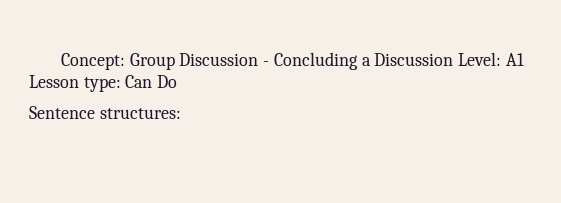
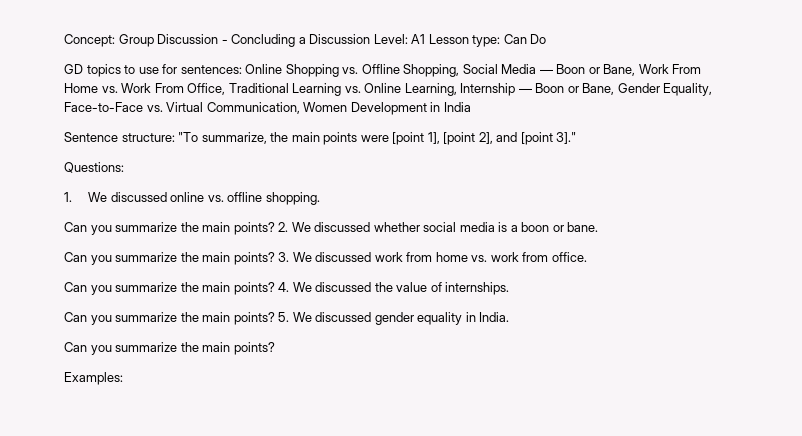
- Sentence structures:
+ GD topics to use for sentences: Online Shopping vs. Offline Shopping, Social Media — Boon or Bane, Work From Home vs. Work From Office, Traditional Learning vs. Online Learning, Internship — Boon or Bane, Gender Equality, Face-to-Face vs. Virtual Communication, Women Development in India
+ Sentence structure: "To summarize, the main points were [point 1], [point 2], and [point 3]."
+ Questions:
+ 1. We discussed online vs. offline shopping.
+ Can you summarize the main points? 2. We discussed whether social media is a boon or bane.
+ Can you summarize the main points? 3. We discussed work from home vs. work from office.
+ Can you summarize the main points? 4. We discussed the value of internships.
+ Can you summarize the main points? 5. We discussed gender equality in India.
+ Can you summarize the main points?
+ Examples:

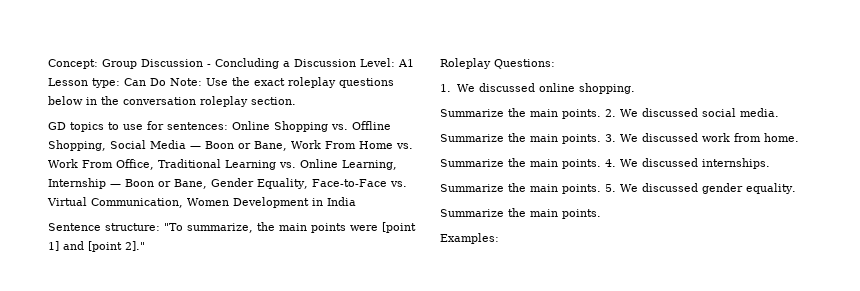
- Concept: Group Discussion - Concluding a Discussion Level: A1 Lesson type: Can Do
+ Concept: Group Discussion - Concluding a Discussion Level: A1 Lesson type: Can Do Note: Use the exact roleplay questions below in the conversation roleplay section.
- Sentence structure: "To summarize, the main points were [point 1], [point 2], and [point 3]."
- Questions:
+ Sentence structure: "To summarize, the main points were [point 1] and [point 2]."
+ Roleplay Questions:
- 1. We discussed online vs. offline shopping.
- Can you summarize the main points?
+ 1. We discussed online shopping.
+ Summarize the main points.
- 2. We discussed whether social media is a boon or bane.
- Can you summarize the main points?
+ 2. We discussed social media.
+ Summarize the main points.
- 3. We discussed work from home vs. work from office.
- Can you summarize the main points?
+ 3. We discussed work from home.
+ Summarize the main points.
- 4. We discussed the value of internships.
- Can you summarize the main points?
+ 4. We discussed internships.
+ Summarize the main points.
- 5. We discussed gender equality in India.
- Can you summarize the main points?
+ 5. We discussed gender equality.
+ Summarize the main points.

